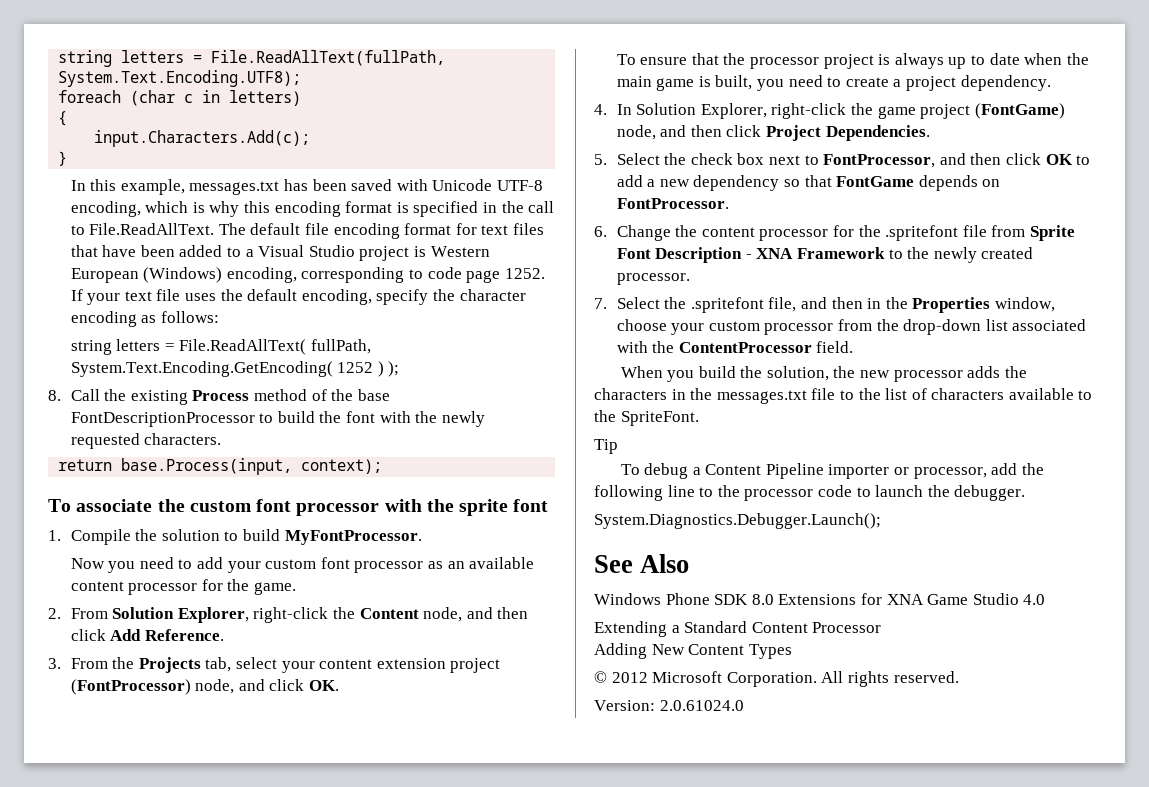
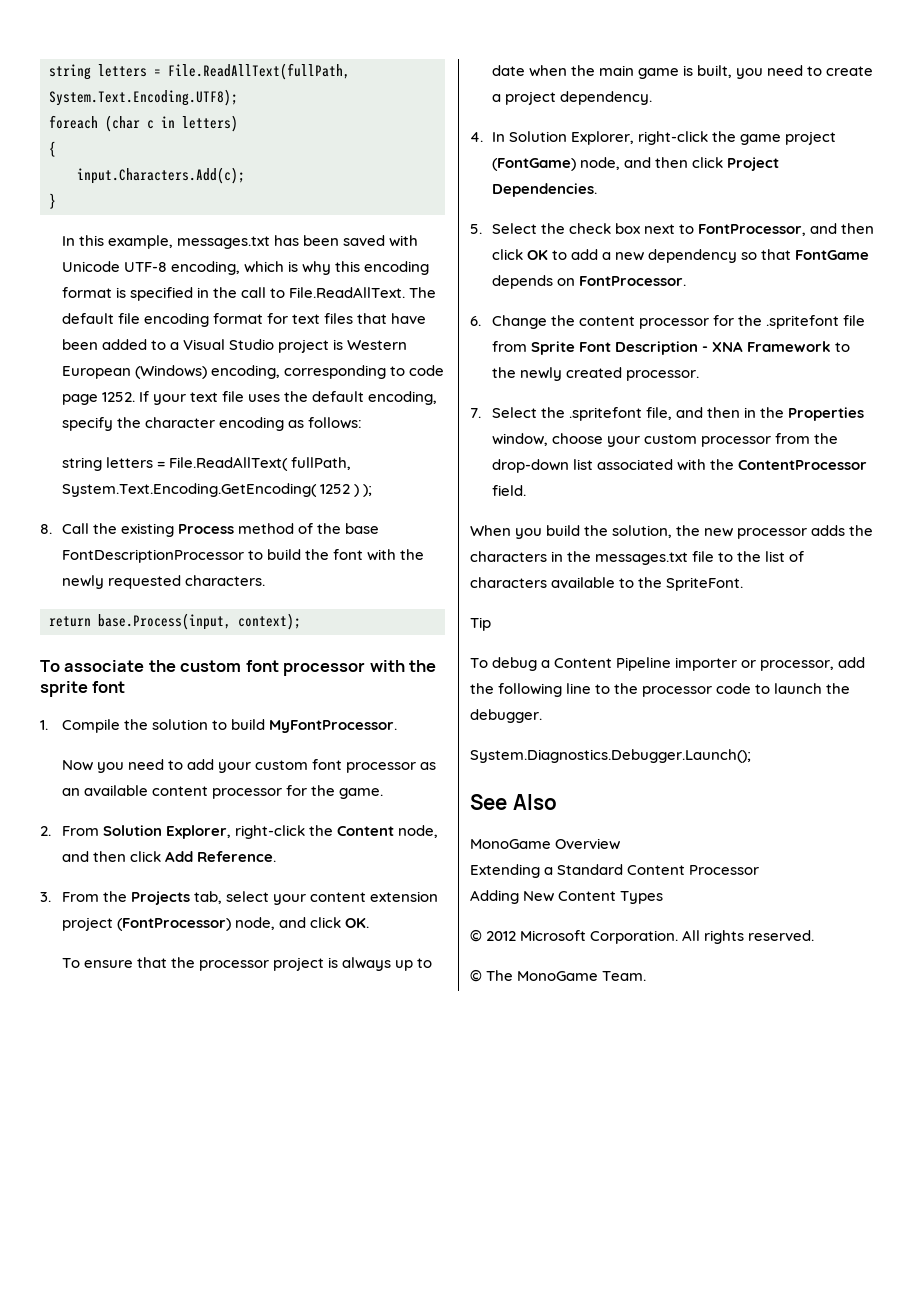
- Windows Phone SDK 8.0 Extensions for XNA Game Studio 4.0
+ MonoGame Overview
- Version: 2.0.61024.0
+ © The MonoGame Team.

